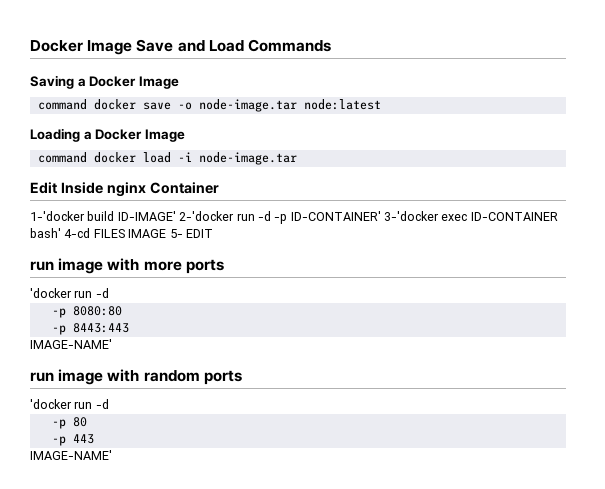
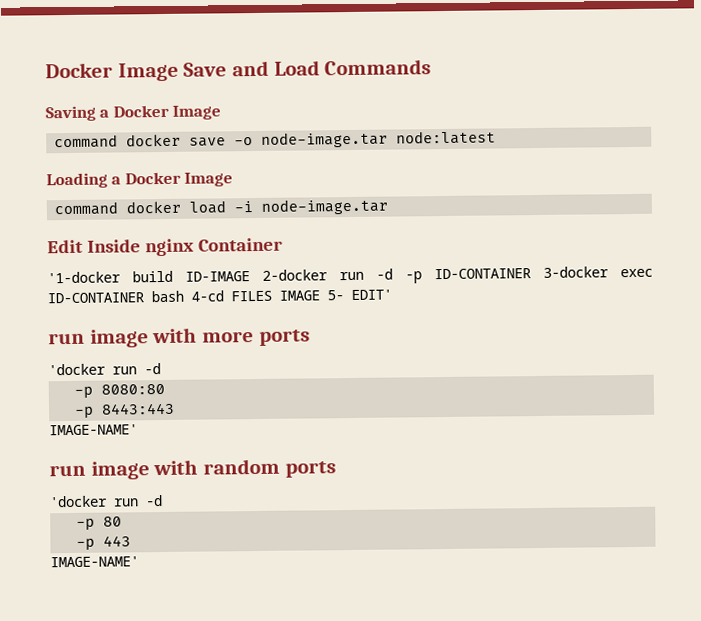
- 1-'docker build ID-IMAGE' 2-'docker run -d -p ID-CONTAINER' 3-'docker exec ID-CONTAINER bash' 4-cd FILES IMAGE 5- EDIT
+ '1-docker build ID-IMAGE 2-docker run -d -p ID-CONTAINER 3-docker exec ID-CONTAINER bash 4-cd FILES IMAGE 5- EDIT'

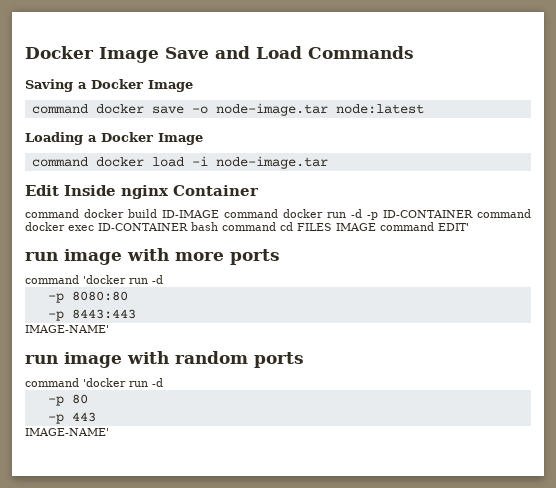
- '1-docker build ID-IMAGE 2-docker run -d -p ID-CONTAINER 3-docker exec ID-CONTAINER bash 4-cd FILES IMAGE 5- EDIT'
+ command docker build ID-IMAGE command docker run -d -p ID-CONTAINER command docker exec ID-CONTAINER bash command cd FILES IMAGE command EDIT'
  run image with more ports
- 'docker run -d
+ command 'docker run -d
  run image with random ports
- 'docker run -d
+ command 'docker run -d

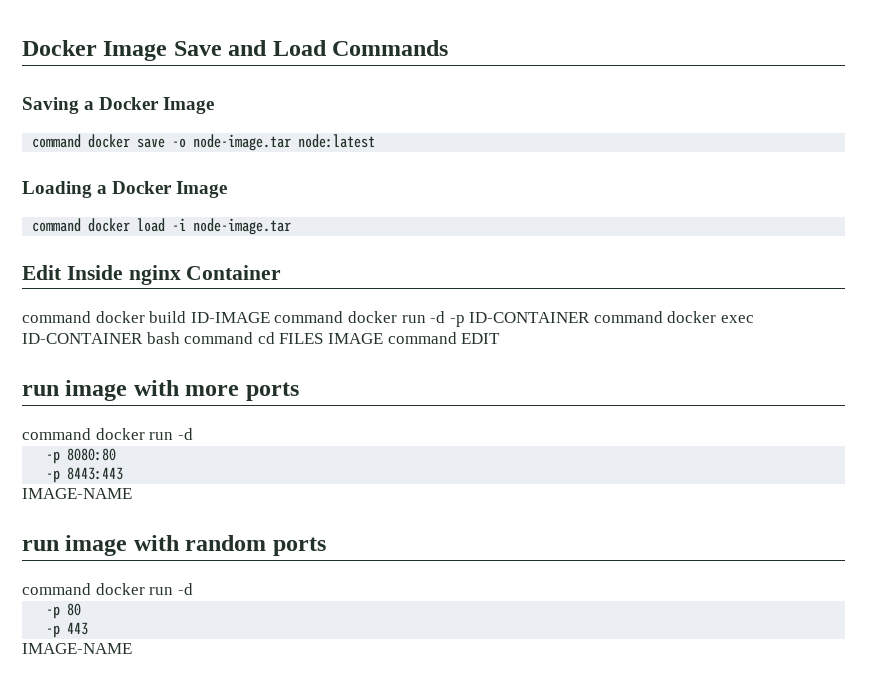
- command docker build ID-IMAGE command docker run -d -p ID-CONTAINER command docker exec ID-CONTAINER bash command cd FILES IMAGE command EDIT'
+ command docker build ID-IMAGE command docker run -d -p ID-CONTAINER command docker exec ID-CONTAINER bash command cd FILES IMAGE command EDIT
  run image with more ports
- command 'docker run -d
+ command docker run -d
  -p 8443:443
- IMAGE-NAME'
+ IMAGE-NAME
  run image with random ports
- command 'docker run -d
+ command docker run -d
  -p 443
- IMAGE-NAME'
+ IMAGE-NAME

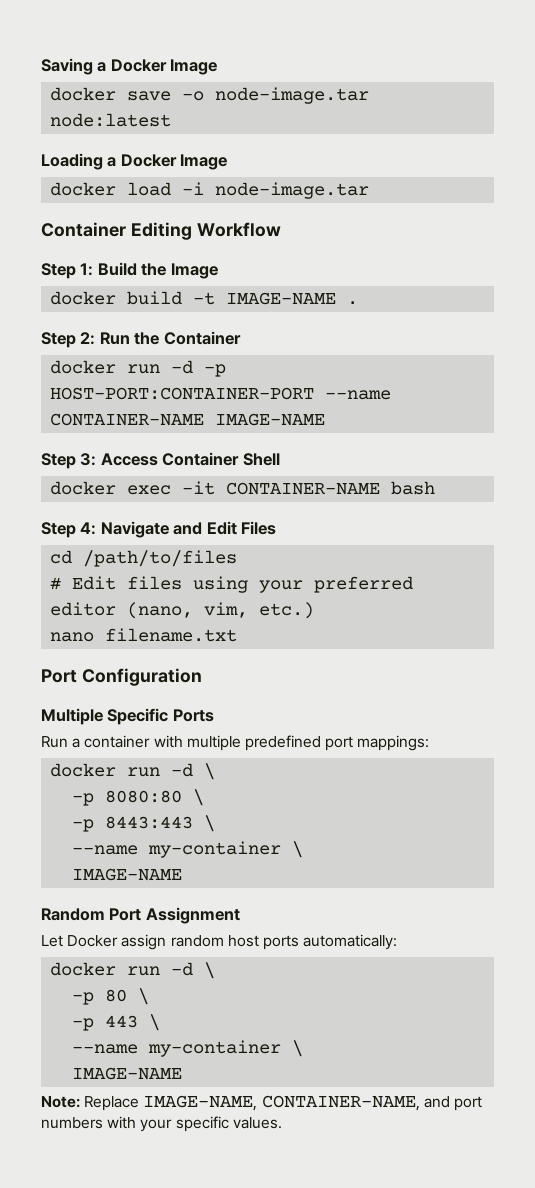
- Docker Image Save and Load Commands
- command docker save -o node-image.tar node:latest
+ docker save -o node-image.tar node:latest
- command docker load -i node-image.tar
+ docker load -i node-image.tar
- Edit Inside nginx Container
- command docker build ID-IMAGE command docker run -d -p ID-CONTAINER command docker exec ID-CONTAINER bash command cd FILES IMAGE command EDIT
- run image with more ports
- command docker run -d
+ Container Editing Workflow
+ Step 1: Build the Image
+ docker build -t IMAGE-NAME .
+ Step 2: Run the Container
+ docker run -d -p HOST-PORT:CONTAINER-PORT --name CONTAINER-NAME IMAGE-NAME
+ Step 3: Access Container Shell
+ docker exec -it CONTAINER-NAME bash
+ Step 4: Navigate and Edit Files
+ cd /path/to/files
+ # Edit files using your preferred editor (nano, vim, etc.)
+ nano filename.txt
+ Port Configuration
+ Multiple Specific Ports
+ Run a container with multiple predefined port mappings:
+ docker run -d \
- -p 8080:80
+ -p 8080:80 \
- -p 8443:443
+ -p 8443:443 \
+ --name my-container \
  IMAGE-NAME
- run image with random ports
- command docker run -d
+ Random Port Assignment
+ Let Docker assign random host ports automatically:
+ docker run -d \
- -p 80
+ -p 80 \
- -p 443
+ -p 443 \
+ --name my-container \
  IMAGE-NAME
+ Note: Replace IMAGE-NAME, CONTAINER-NAME, and port numbers with your specific values.

